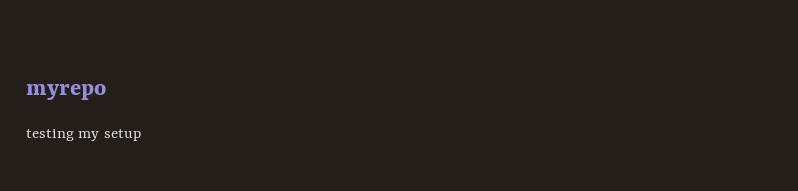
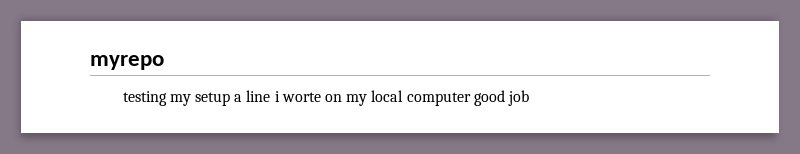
- testing my setup
+ testing my setup a line i worte on my local computer good job

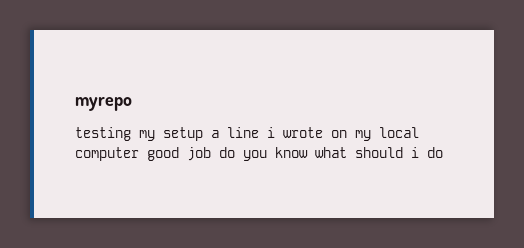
- testing my setup a line i worte on my local computer good job
+ testing my setup a line i wrote on my local computer good job do you know what should i do

